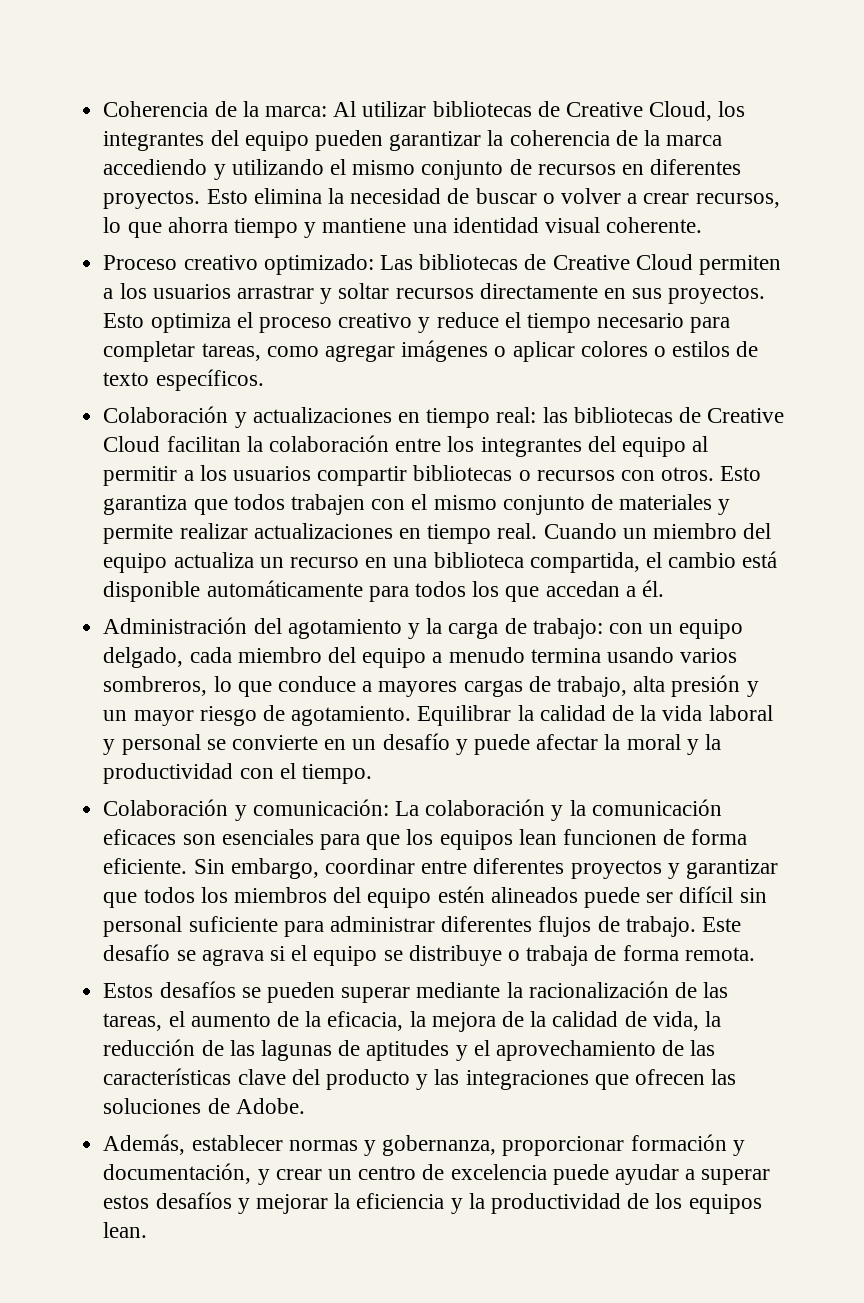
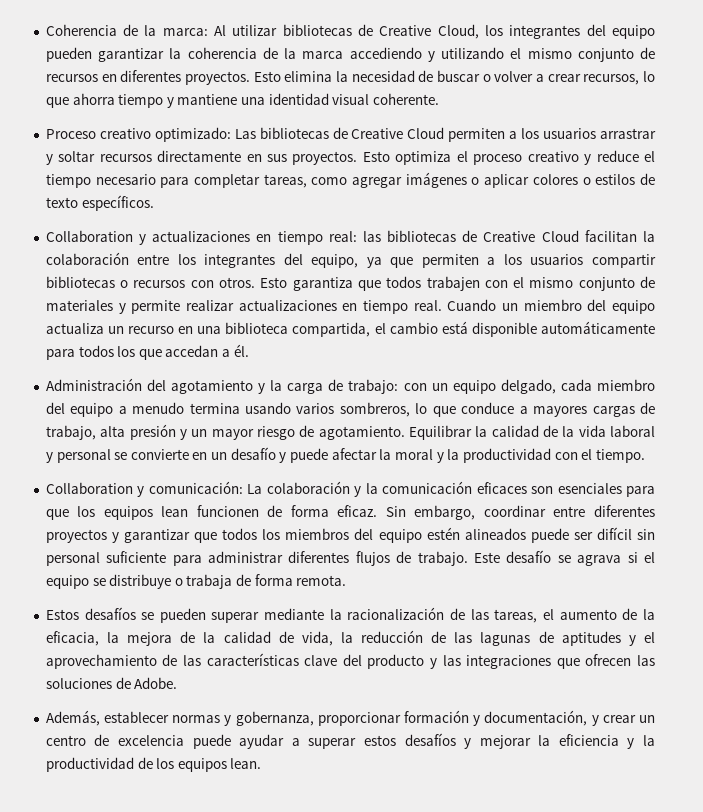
- Colaboración y actualizaciones en tiempo real: las bibliotecas de Creative Cloud facilitan la colaboración entre los integrantes del equipo al permitir a los usuarios compartir bibliotecas o recursos con otros.
+ Collaboration y actualizaciones en tiempo real: las bibliotecas de Creative Cloud facilitan la colaboración entre los integrantes del equipo, ya que permiten a los usuarios compartir bibliotecas o recursos con otros.
- Colaboración y comunicación: La colaboración y la comunicación eficaces son esenciales para que los equipos lean funcionen de forma eficiente.
+ Collaboration y comunicación: La colaboración y la comunicación eficaces son esenciales para que los equipos lean funcionen de forma eficaz.

